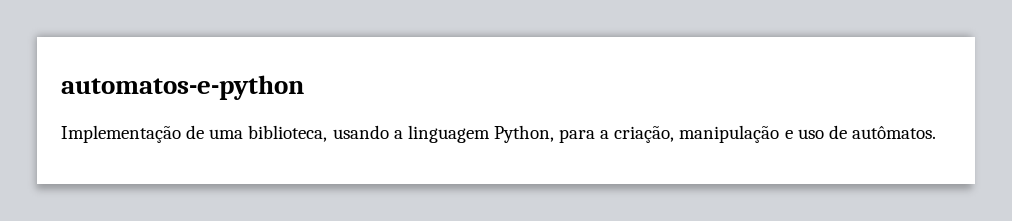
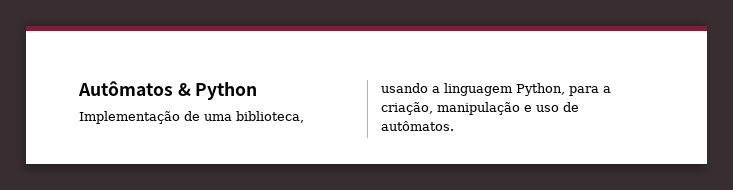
- automatos-e-python
+ Autômatos & Python

